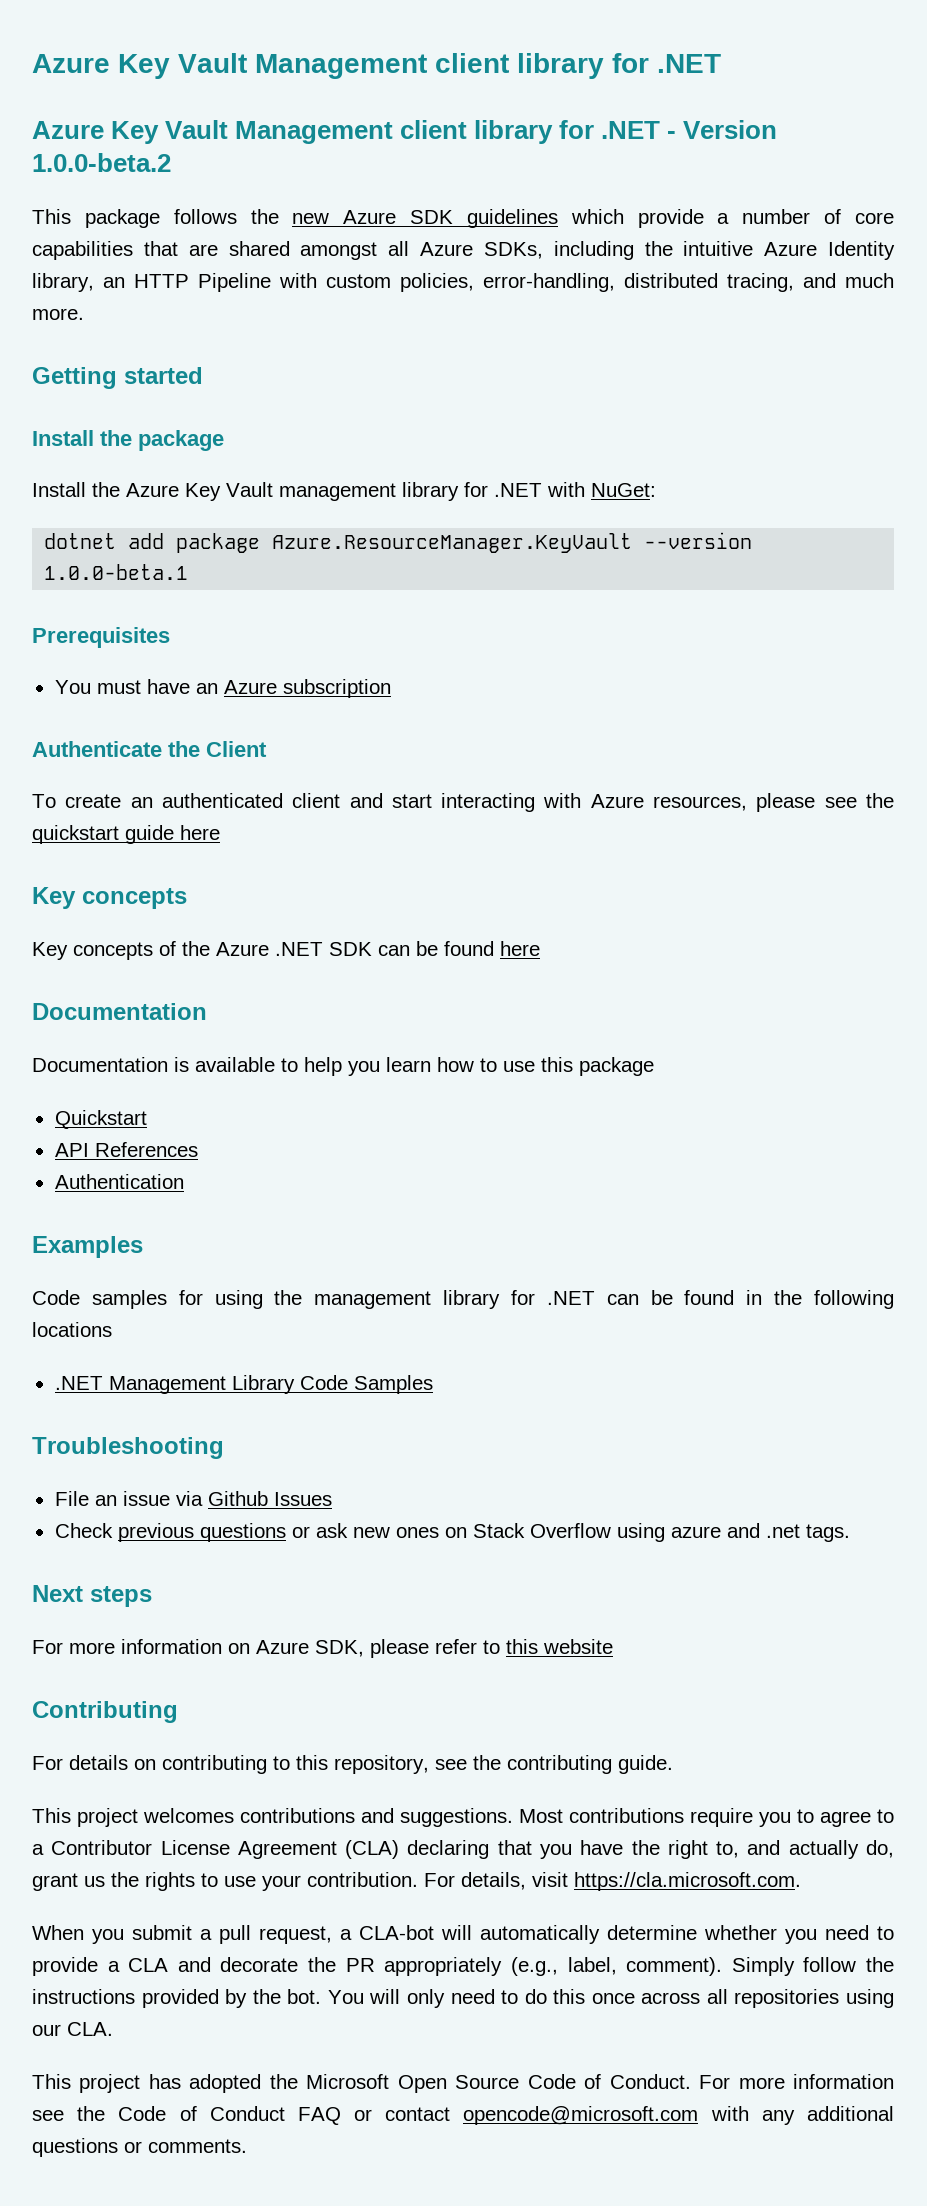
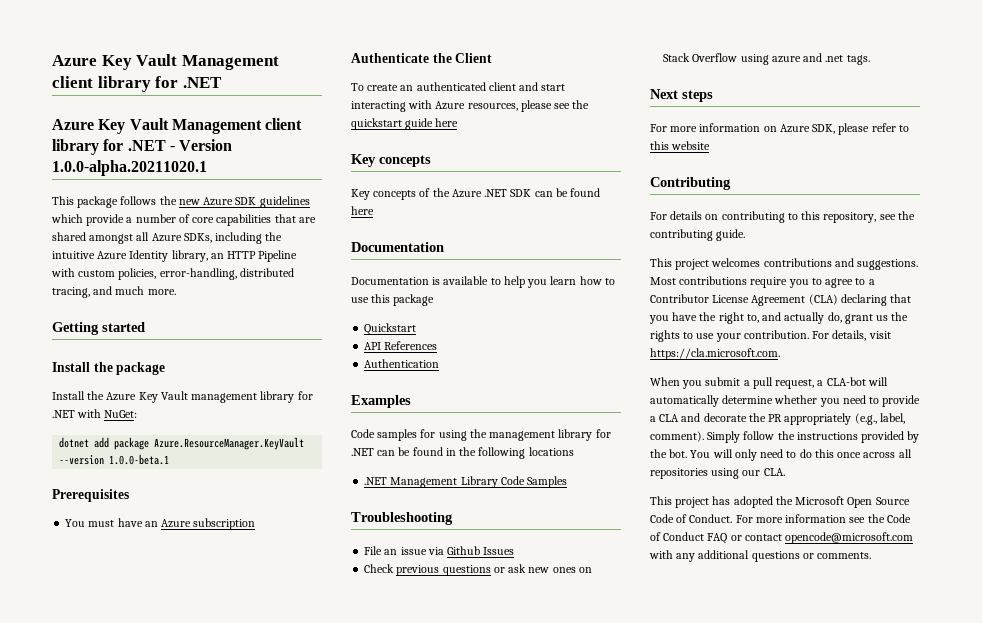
- Azure Key Vault Management client library for .NET - Version 1.0.0-beta.2
+ Azure Key Vault Management client library for .NET - Version 1.0.0-alpha.20211020.1

